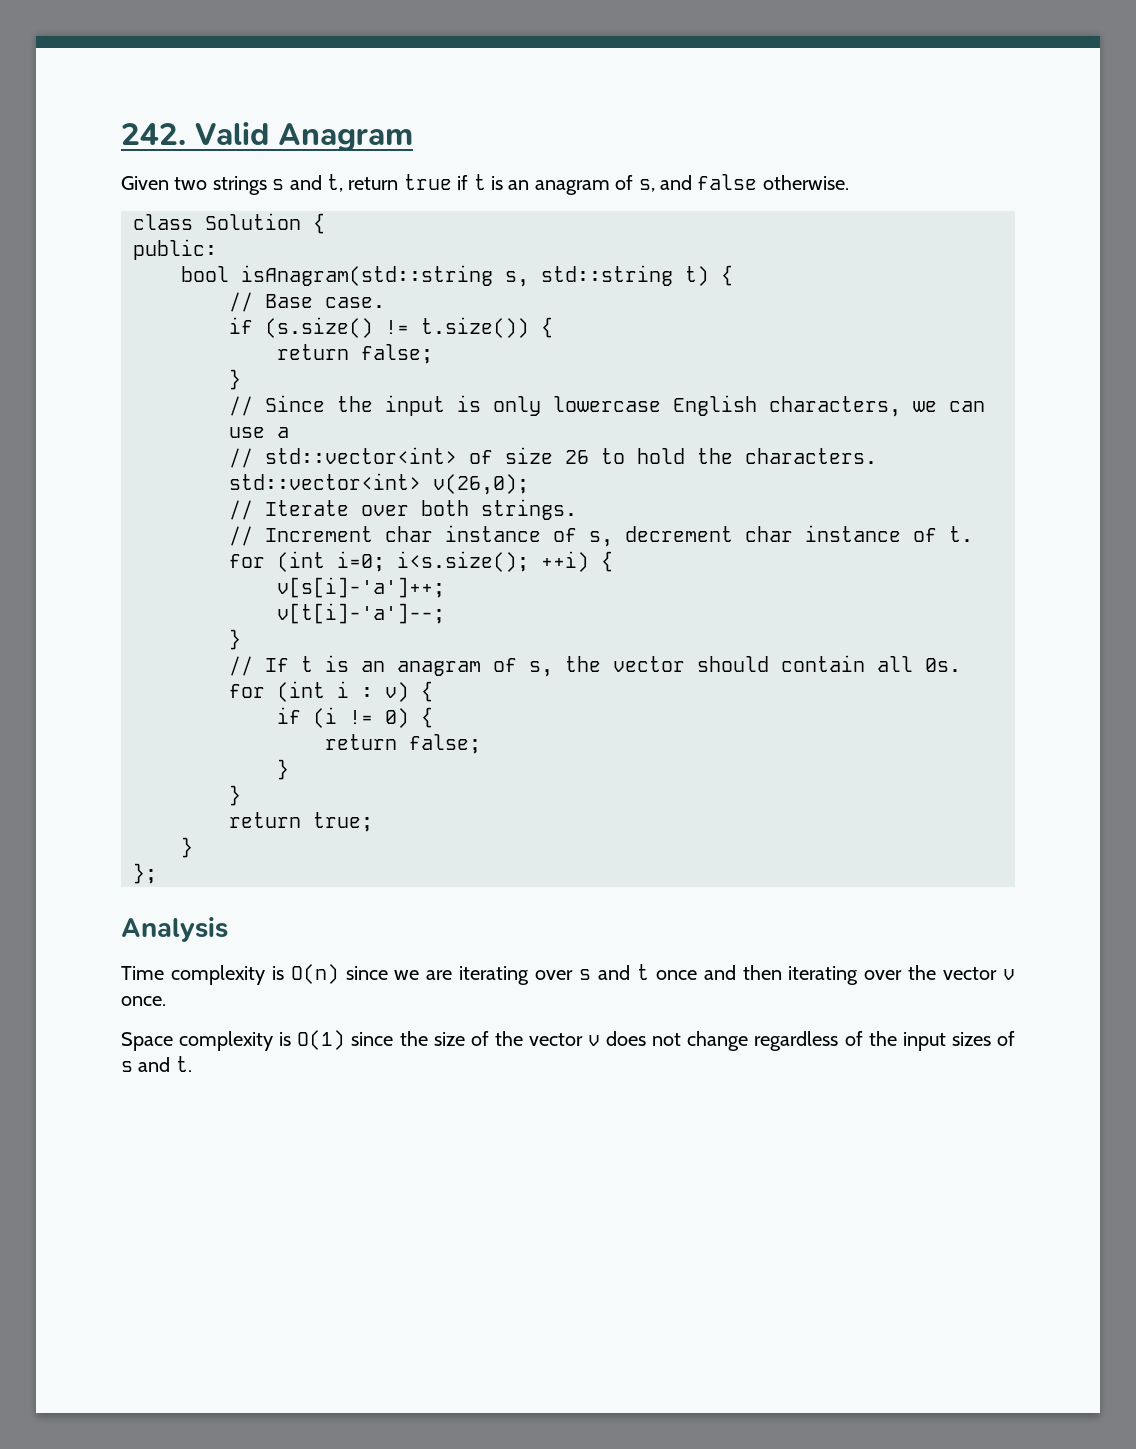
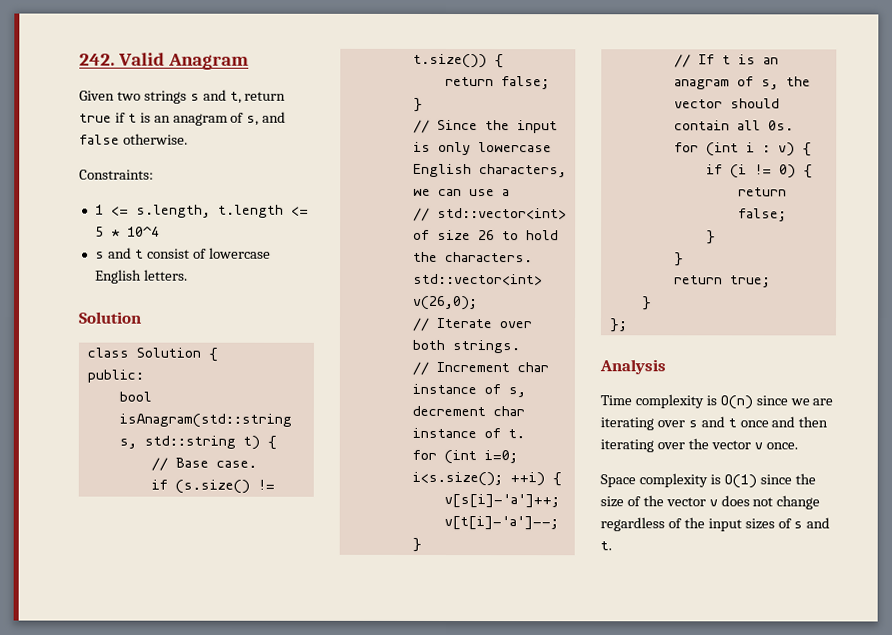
+ Constraints:
+ 1 <= s.length, t.length <= 5 * 10^4
+ s and t consist of lowercase English letters.
+ Solution

